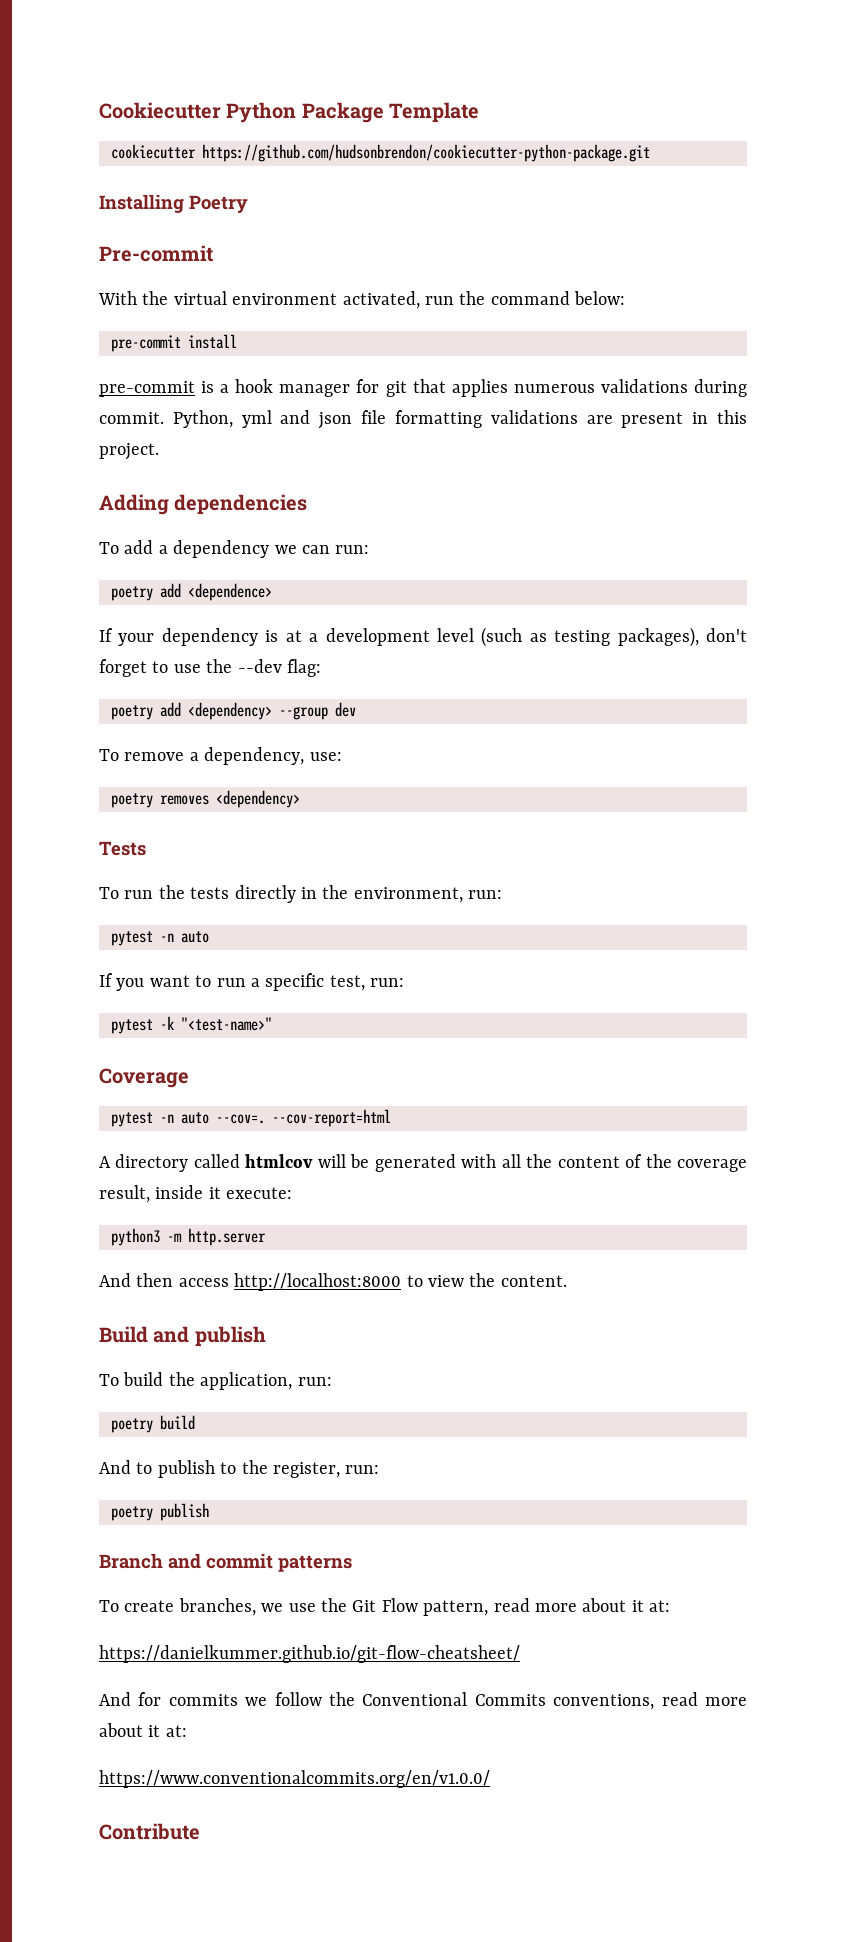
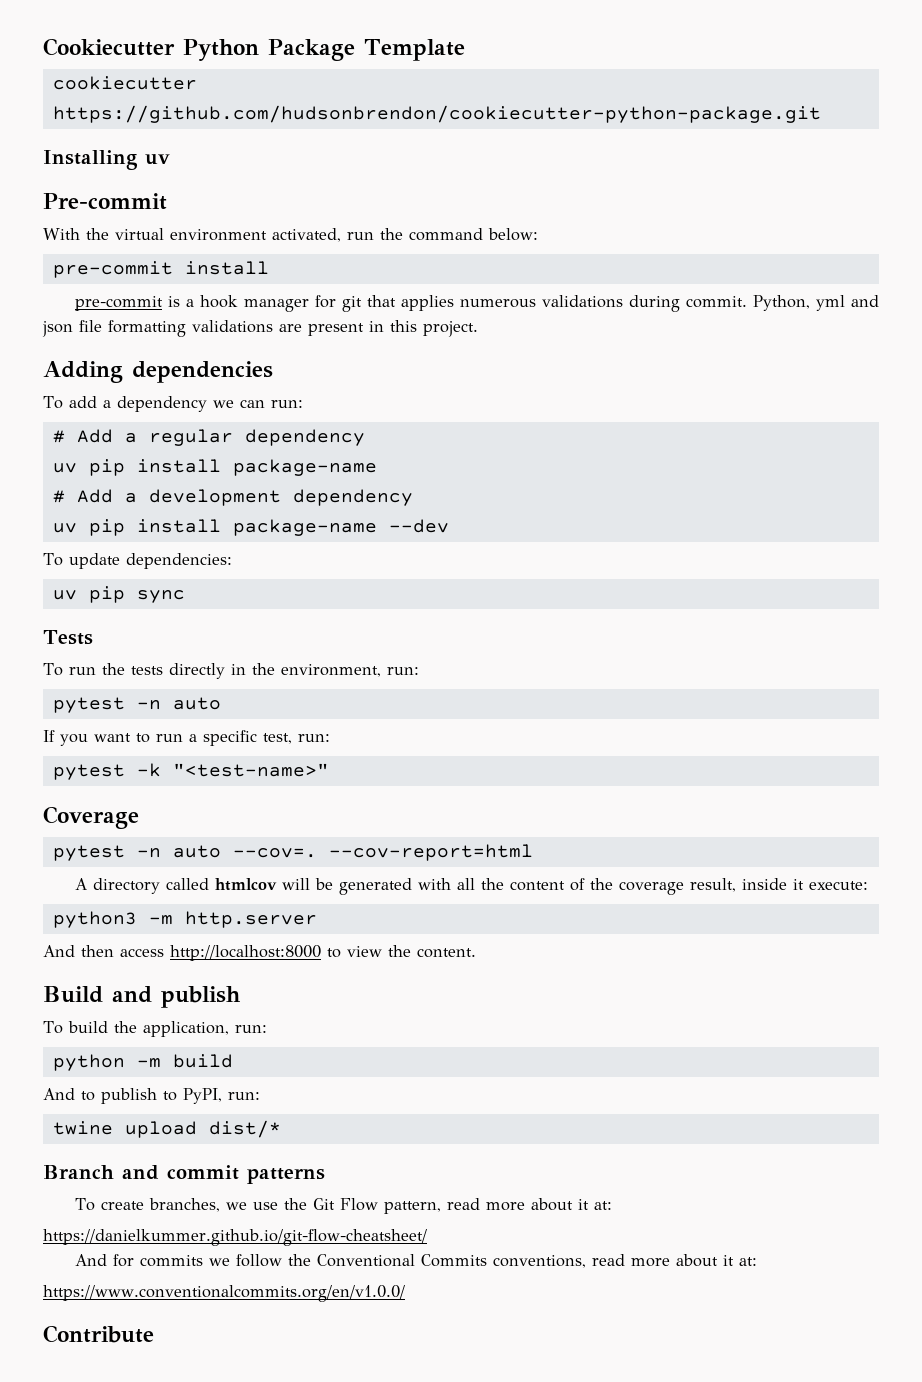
- Installing Poetry
+ Installing uv
- poetry add <dependence>
- If your dependency is at a development level (such as testing packages), don't forget to use the --dev flag:
- poetry add <dependency> --group dev
- To remove a dependency, use:
- poetry removes <dependency>
+ # Add a regular dependency
+ uv pip install package-name
+ # Add a development dependency
+ uv pip install package-name --dev
+ To update dependencies:
+ uv pip sync
- poetry build
+ python -m build
- And to publish to the register, run:
- poetry publish
+ And to publish to PyPI, run:
+ twine upload dist/*

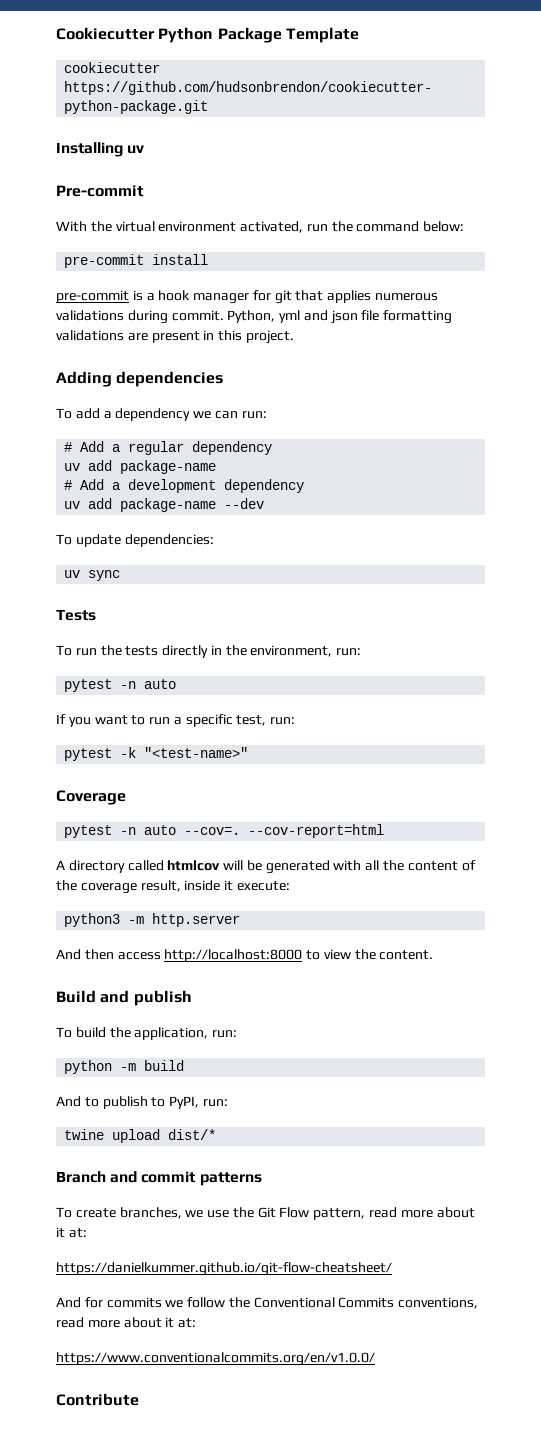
  # Add a regular dependency
- uv pip install package-name
+ uv add package-name
- uv pip install package-name --dev
+ uv add package-name --dev
- uv pip sync
+ uv sync

